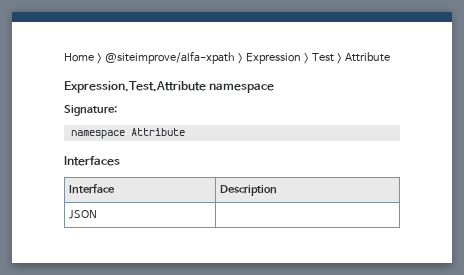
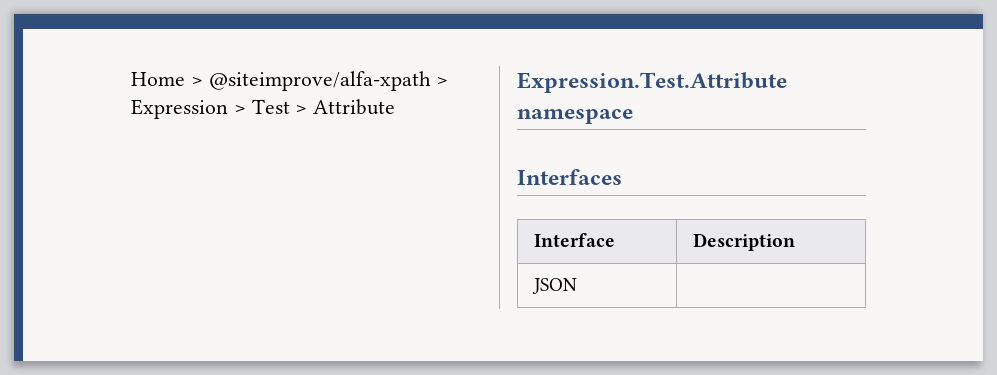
- Signature:
- namespace Attribute

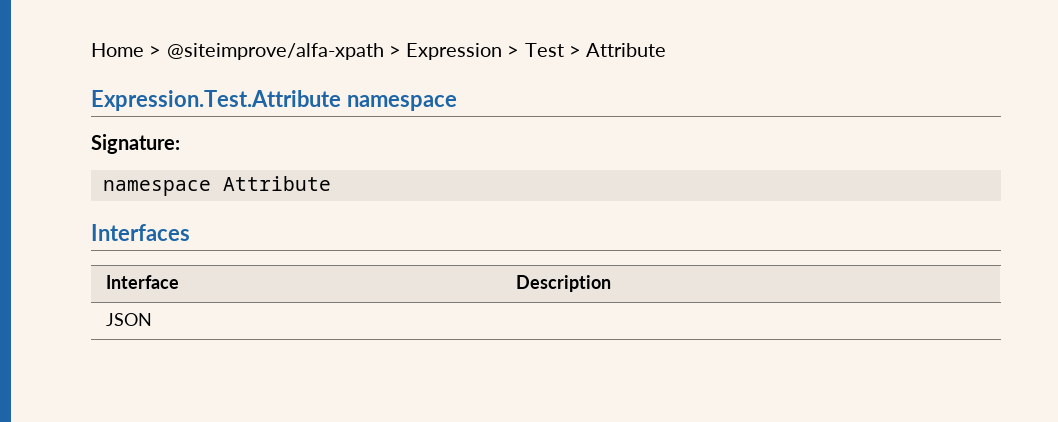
+ Signature:
+ namespace Attribute

